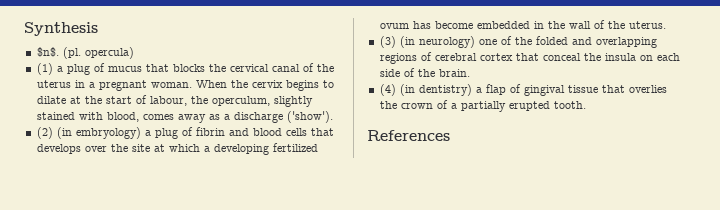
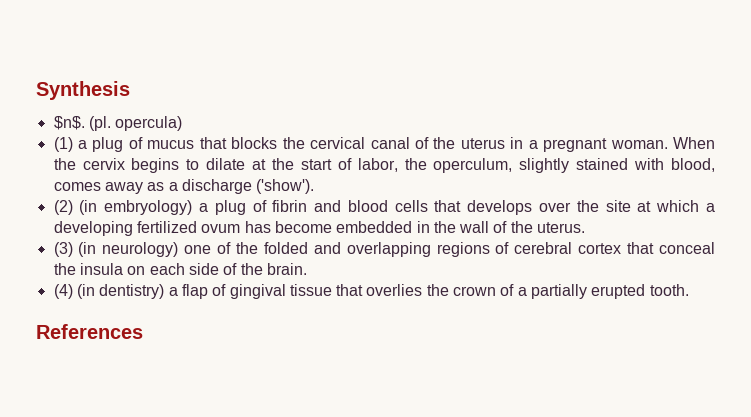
- When the cervix begins to dilate at the start of labour, the operculum, slightly stained with blood, comes away as a discharge ('show').
+ When the cervix begins to dilate at the start of labor, the operculum, slightly stained with blood, comes away as a discharge ('show').

